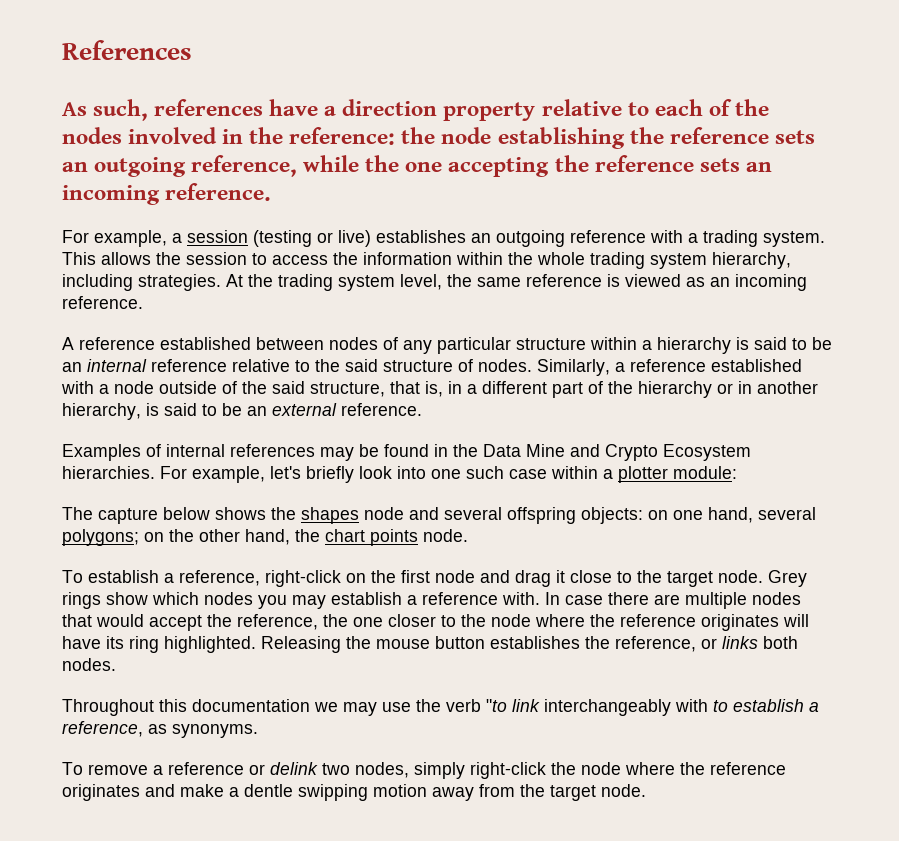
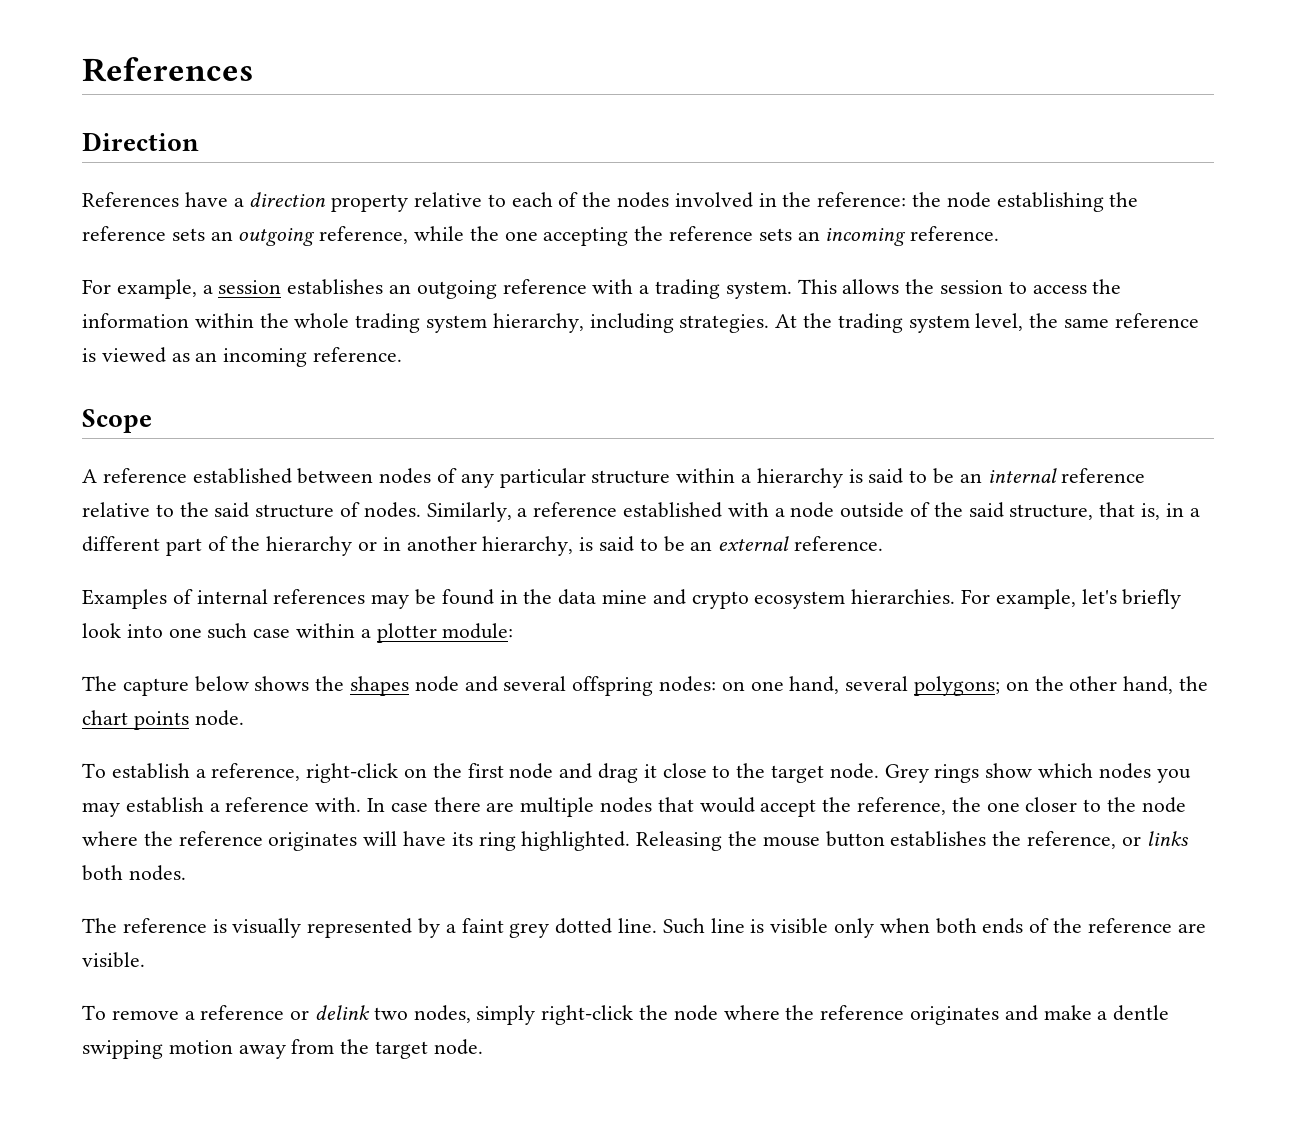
- As such, references have a direction property relative to each of the nodes involved in the reference: the node establishing the reference sets an outgoing reference, while the one accepting the reference sets an incoming reference.
+ Direction
+ References have a direction property relative to each of the nodes involved in the reference: the node establishing the reference sets an outgoing reference, while the one accepting the reference sets an incoming reference.
- For example, a session (testing or live) establishes an outgoing reference with a trading system.
+ For example, a session establishes an outgoing reference with a trading system.
+ Scope
- Examples of internal references may be found in the Data Mine and Crypto Ecosystem hierarchies.
+ Examples of internal references may be found in the data mine and crypto ecosystem hierarchies.
- The capture below shows the shapes node and several offspring objects: on one hand, several polygons; on the other hand, the chart points node.
+ The capture below shows the shapes node and several offspring nodes: on one hand, several polygons; on the other hand, the chart points node.
- Throughout this documentation we may use the verb "to link interchangeably with to establish a reference, as synonyms.
+ The reference is visually represented by a faint grey dotted line. Such line is visible only when both ends of the reference are visible.

